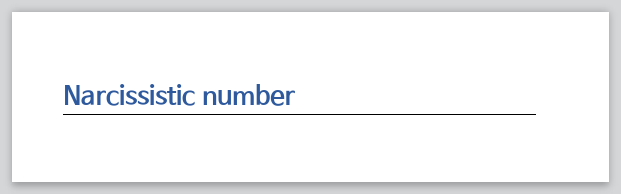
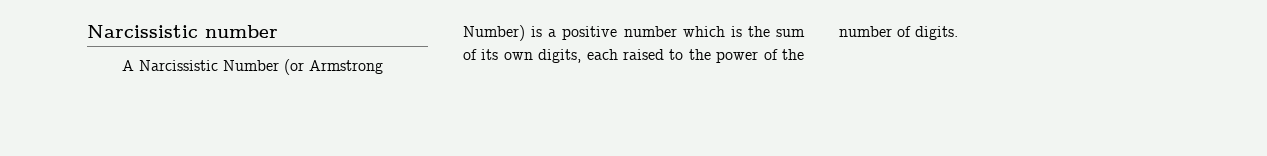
+ A Narcissistic Number (or Armstrong Number) is a positive number which is the sum of its own digits, each raised to the power of the number of digits.

